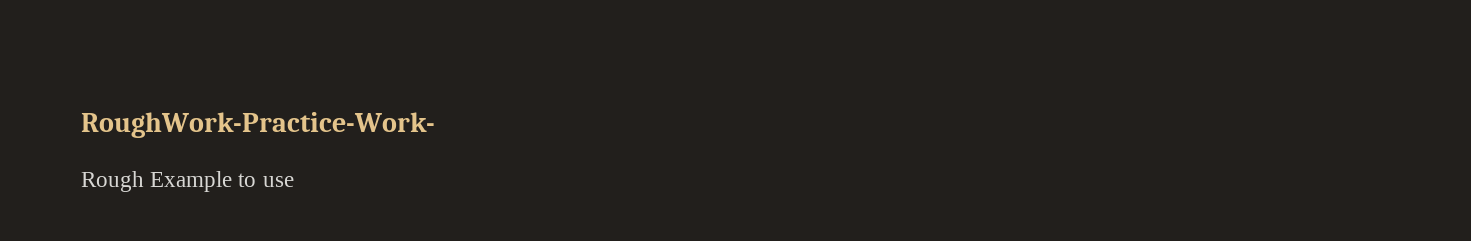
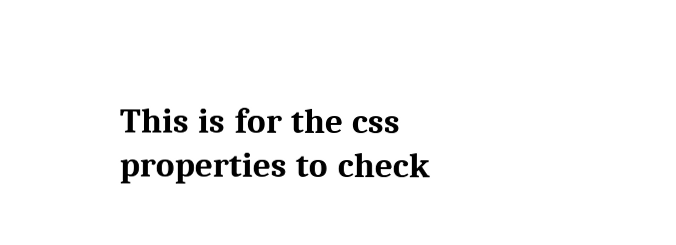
- RoughWork-Practice-Work-
- Rough Example to use
+ This is for the css properties to check

